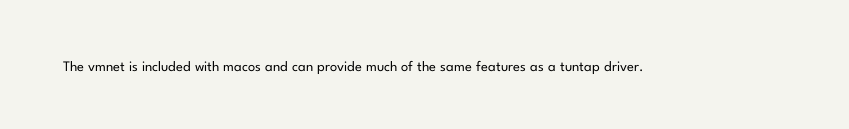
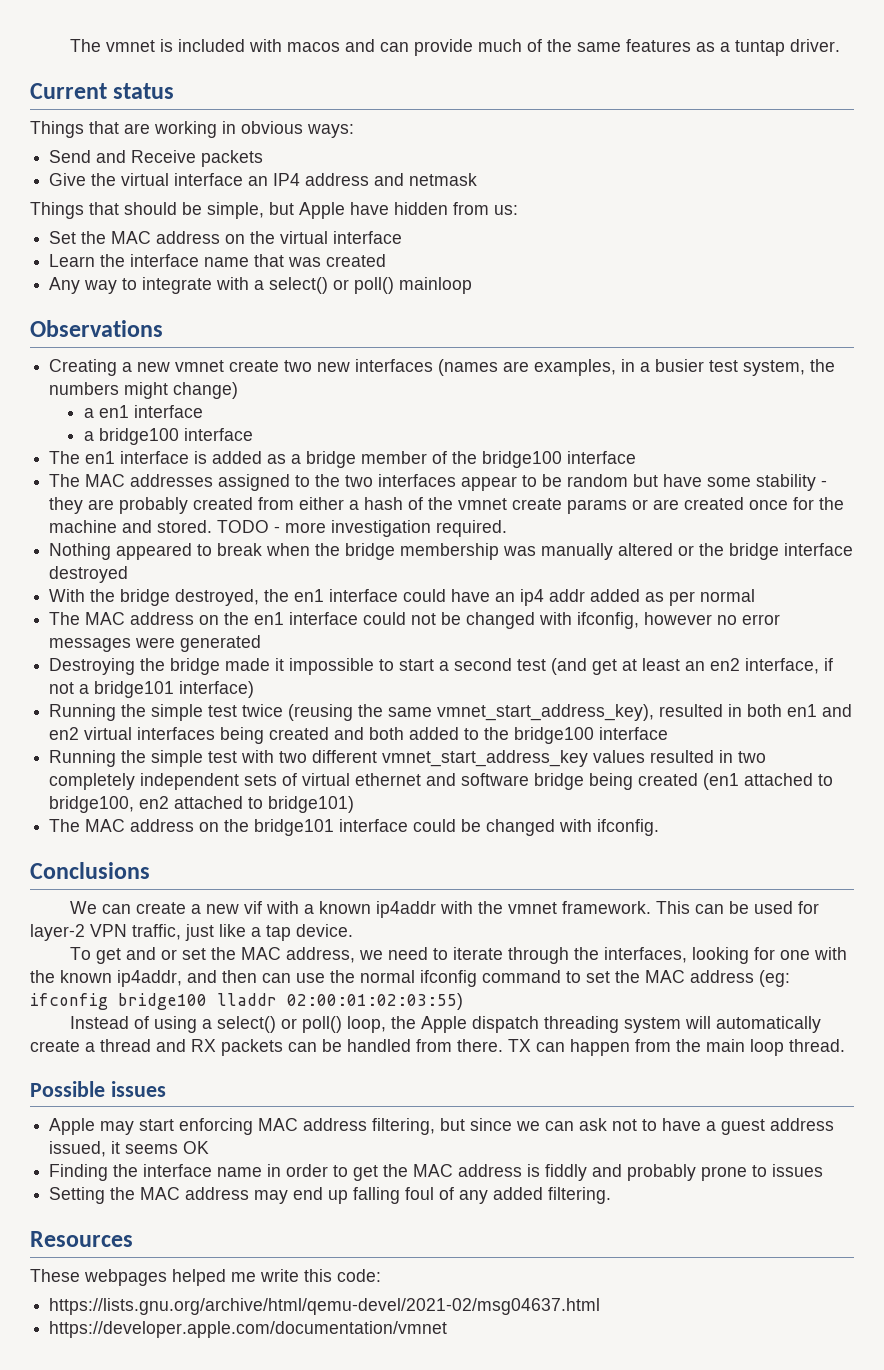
+ Current status
+ Things that are working in obvious ways:
+ Send and Receive packets
+ Give the virtual interface an IP4 address and netmask
+ Things that should be simple, but Apple have hidden from us:
+ Set the MAC address on the virtual interface
+ Learn the interface name that was created
+ Any way to integrate with a select() or poll() mainloop
+ Observations
+ Creating a new vmnet create two new interfaces (names are examples, in a busier test system, the numbers might change)
+ a en1 interface
+ a bridge100 interface
+ The en1 interface is added as a bridge member of the bridge100 interface
+ The MAC addresses assigned to the two interfaces appear to be random but have some stability - they are probably created from either a hash of the vmnet create params or are created once for the machine and stored. TODO - more investigation required.
+ Nothing appeared to break when the bridge membership was manually altered or the bridge interface destroyed
+ With the bridge destroyed, the en1 interface could have an ip4 addr added as per normal
+ The MAC address on the en1 interface could not be changed with ifconfig, however no error messages were generated
+ Destroying the bridge made it impossible to start a second test (and get at least an en2 interface, if not a bridge101 interface)
+ Running the simple test twice (reusing the same vmnet_start_address_key), resulted in both en1 and en2 virtual interfaces being created and both added to the bridge100 interface
+ Running the simple test with two different vmnet_start_address_key values resulted in two completely independent sets of virtual ethernet and software bridge being created (en1 attached to bridge100, en2 attached to bridge101)
+ The MAC address on the bridge101 interface could be changed with ifconfig.
+ Conclusions
+ We can create a new vif with a known ip4addr with the vmnet framework. This can be used for layer-2 VPN traffic, just like a tap device.
+ To get and or set the MAC address, we need to iterate through the interfaces, looking for one with the known ip4addr, and then can use the normal ifconfig command to set the MAC address (eg: ifconfig bridge100 lladdr 02:00:01:02:03:55)
+ Instead of using a select() or poll() loop, the Apple dispatch threading system will automatically create a thread and RX packets can be handled from there. TX can happen from the main loop thread.
+ Possible issues
+ Apple may start enforcing MAC address filtering, but since we can ask not to have a guest address issued, it seems OK
+ Finding the interface name in order to get the MAC address is fiddly and probably prone to issues
+ Setting the MAC address may end up falling foul of any added filtering.
+ Resources
+ These webpages helped me write this code:
+ https://lists.gnu.org/archive/html/qemu-devel/2021-02/msg04637.html
+ https://developer.apple.com/documentation/vmnet

